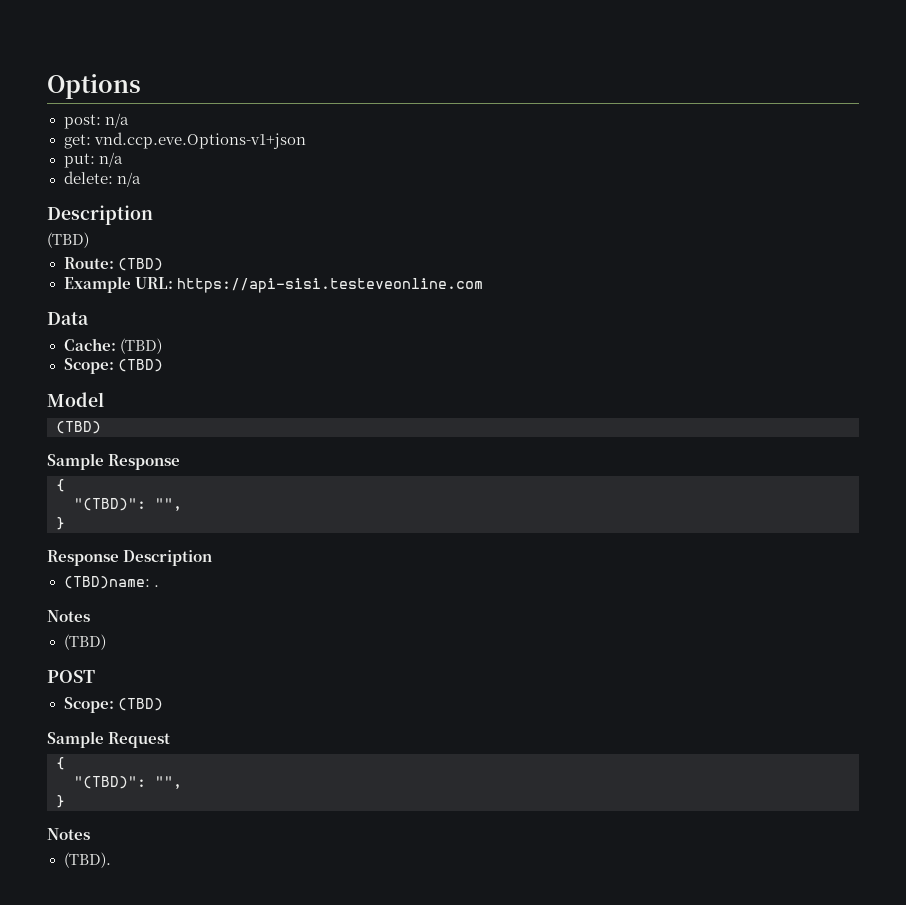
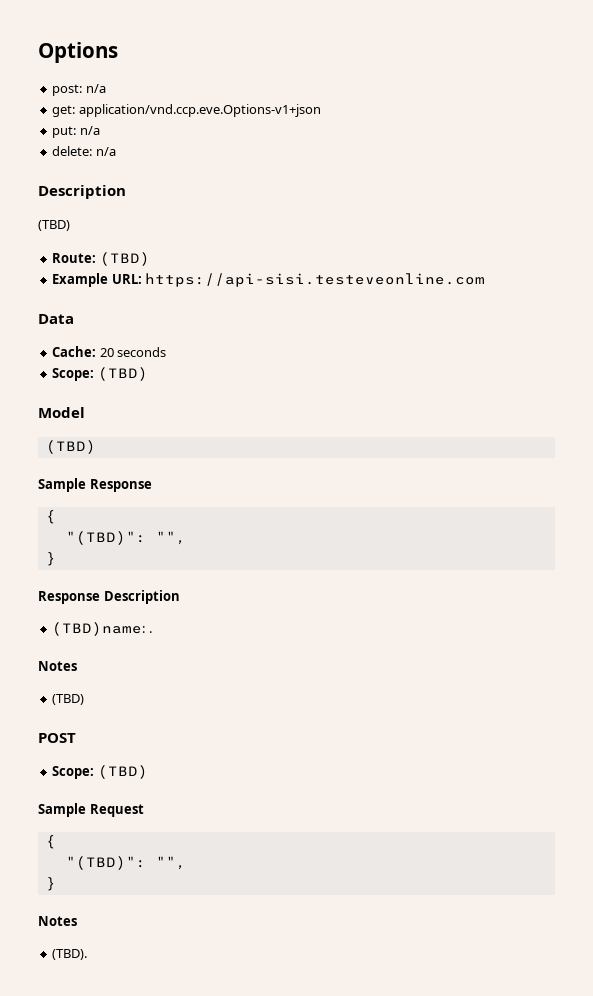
- get: vnd.ccp.eve.Options-v1+json
+ get: application/vnd.ccp.eve.Options-v1+json
- Cache: (TBD)
+ Cache: 20 seconds

